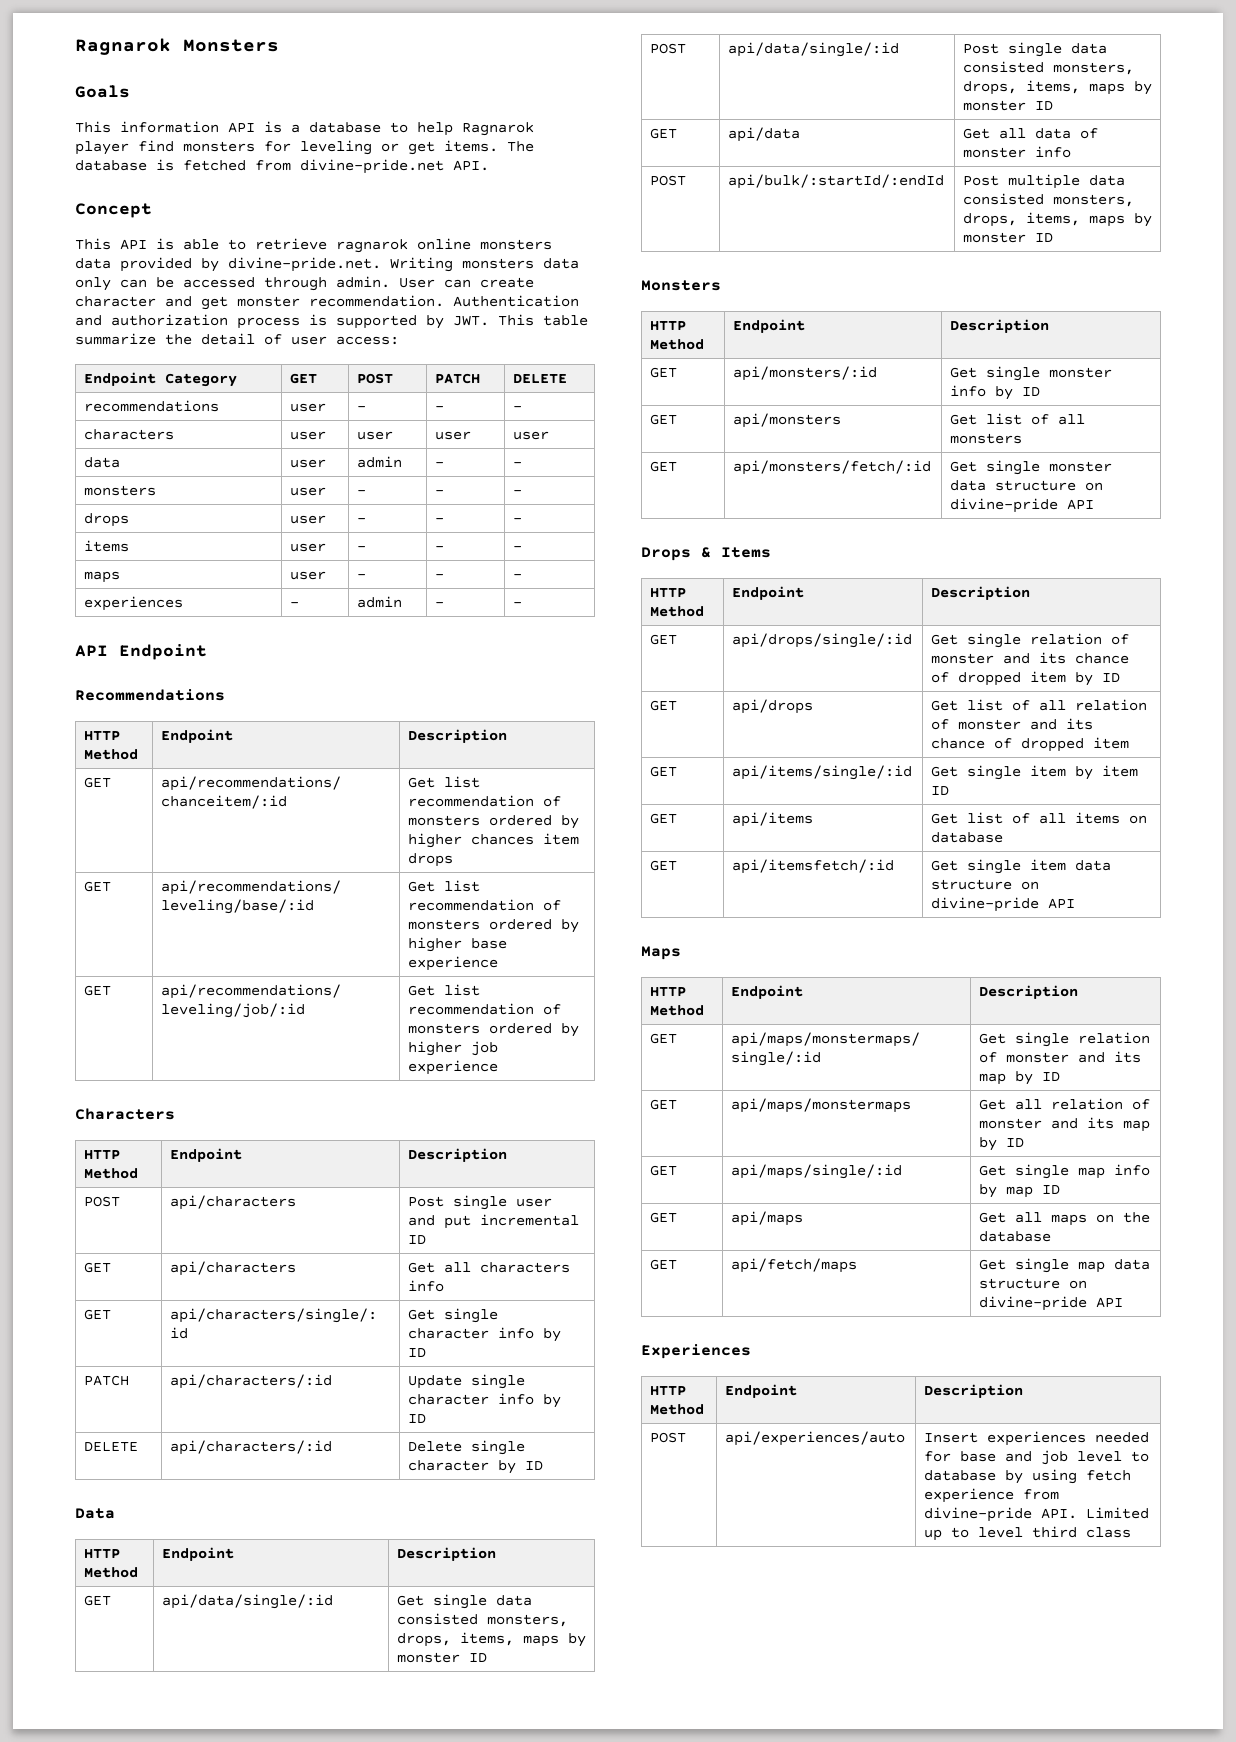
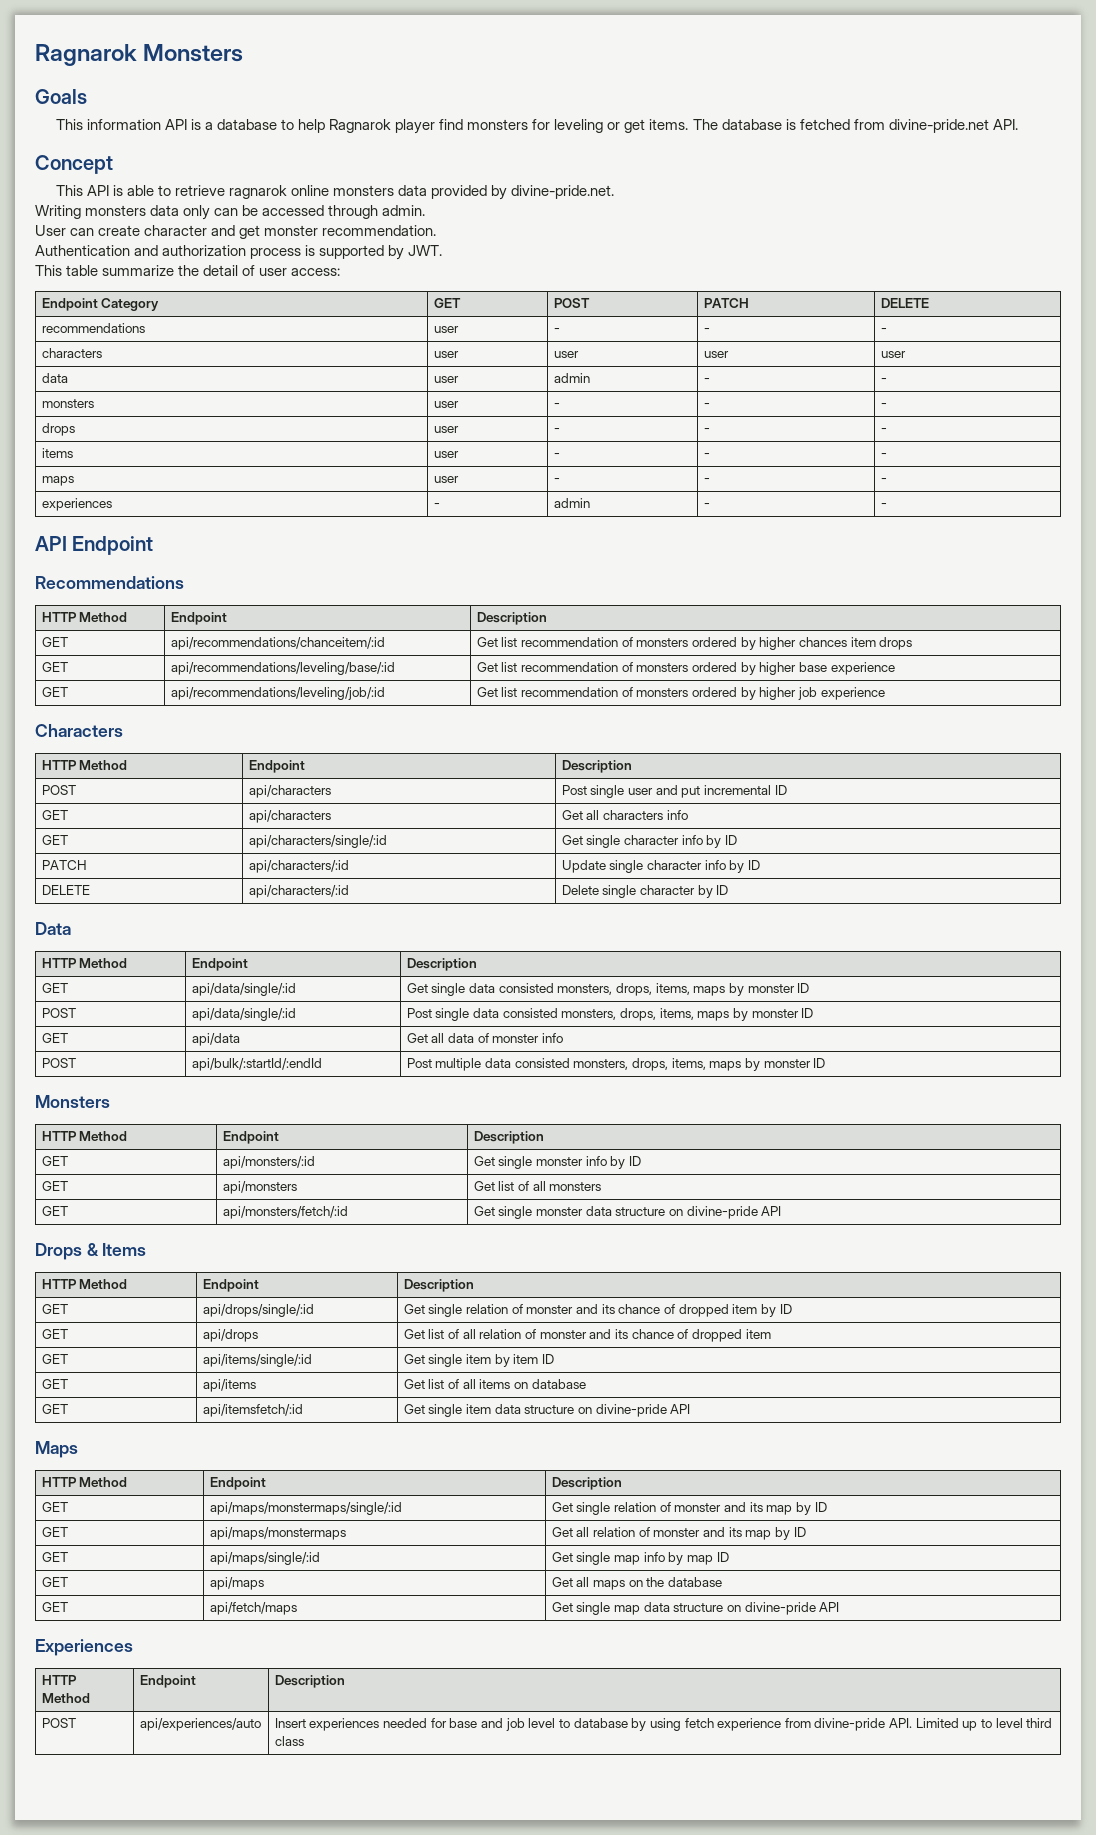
- This API is able to retrieve ragnarok online monsters data provided by divine-pride.net. Writing monsters data only can be accessed through admin. User can create character and get monster recommendation. Authentication and authorization process is supported by JWT. This table summarize the detail of user access:
+ This API is able to retrieve ragnarok online monsters data provided by divine-pride.net.
+ Writing monsters data only can be accessed through admin.
+ User can create character and get monster recommendation.
+ Authentication and authorization process is supported by JWT.
+ This table summarize the detail of user access:

